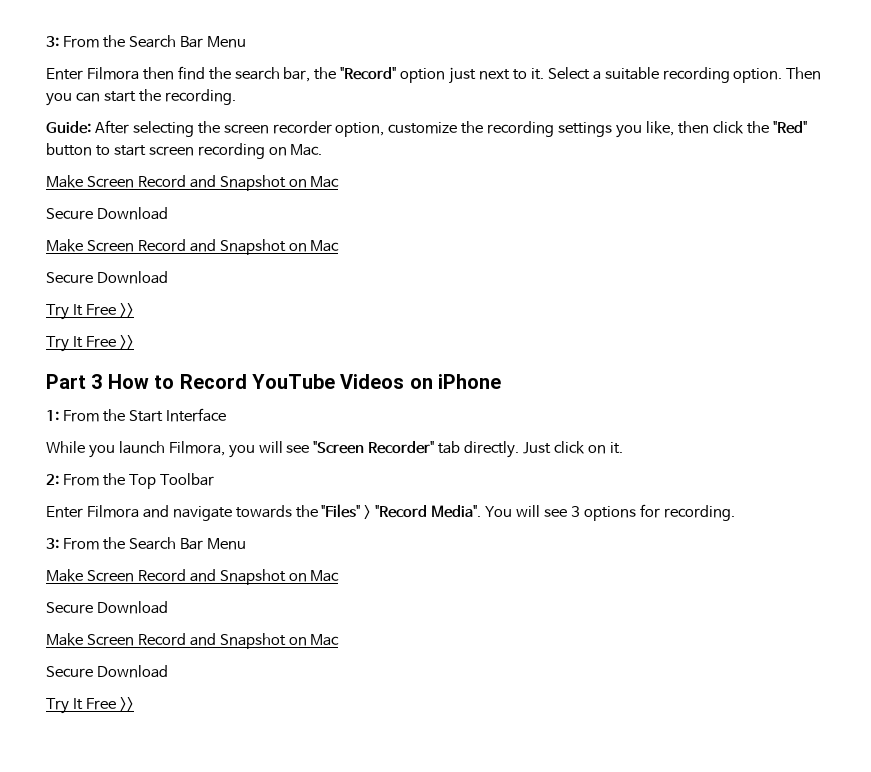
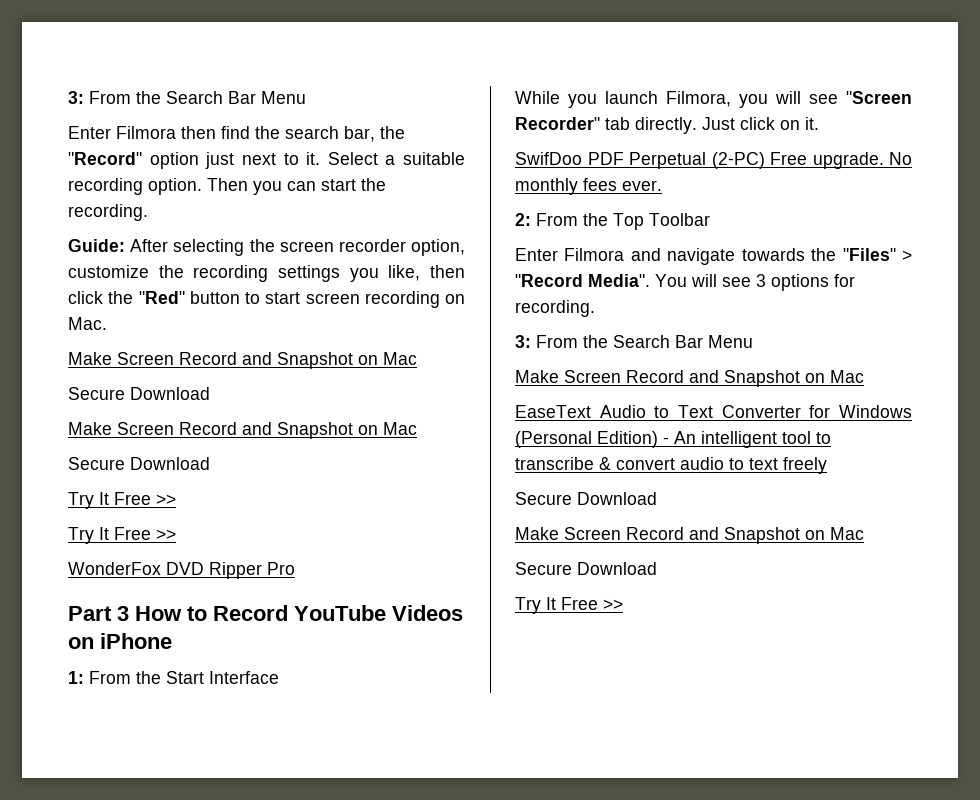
+ WonderFox DVD Ripper Pro
+ SwifDoo PDF Perpetual (2-PC) Free upgrade. No monthly fees ever.
+ EaseText Audio to Text Converter for Windows (Personal Edition) - An intelligent tool to transcribe & convert audio to text freely

